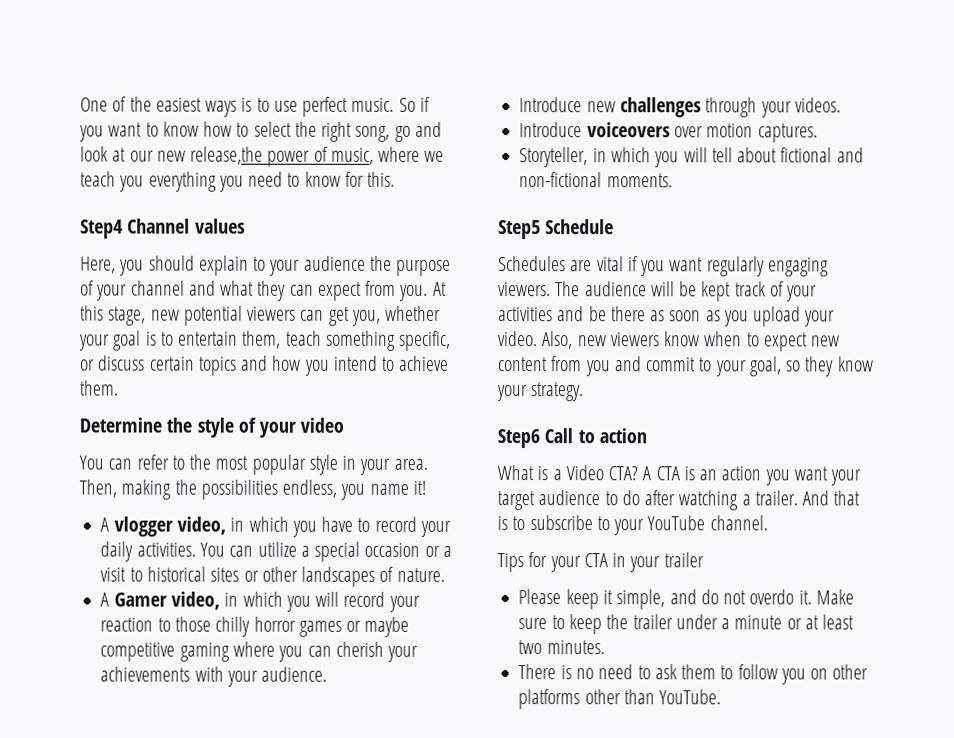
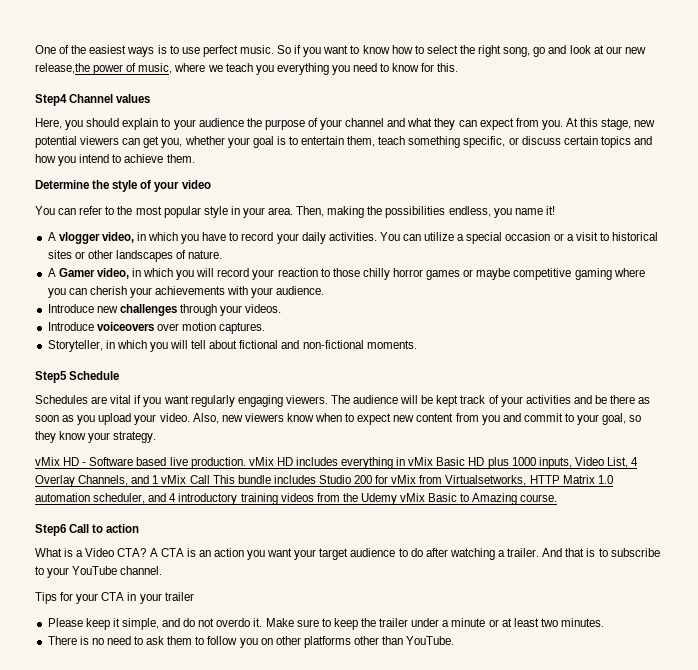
+ vMix HD - Software based live production. vMix HD includes everything in vMix Basic HD plus 1000 inputs, Video List, 4 Overlay Channels, and 1 vMix Call This bundle includes Studio 200 for vMix from Virtualsetworks, HTTP Matrix 1.0 automation scheduler, and 4 introductory training videos from the Udemy vMix Basic to Amazing course.

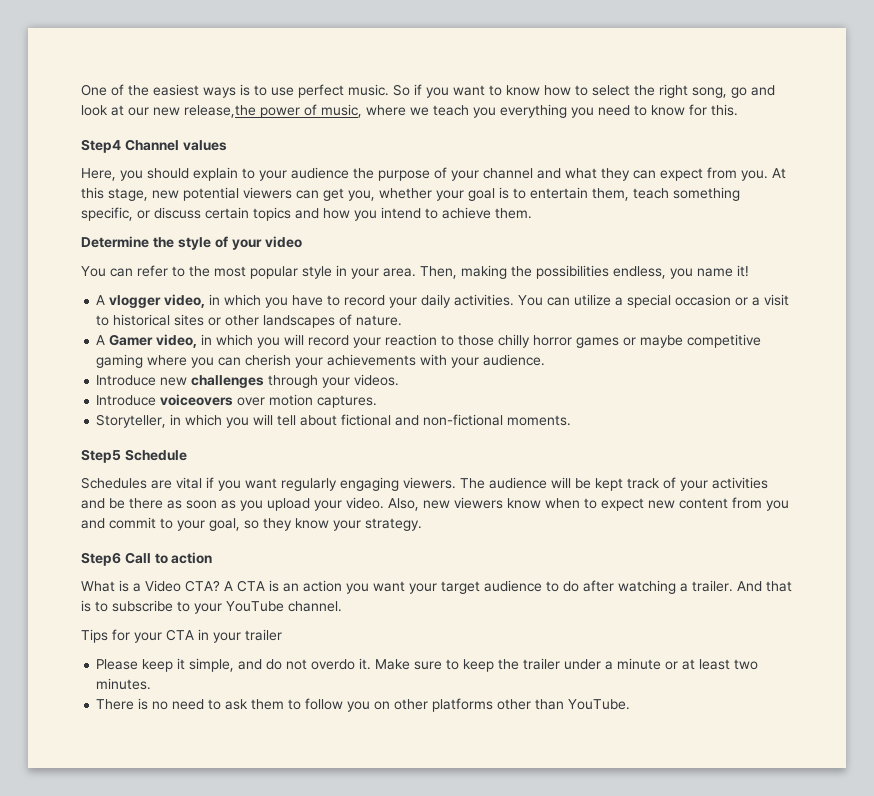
- vMix HD - Software based live production. vMix HD includes everything in vMix Basic HD plus 1000 inputs, Video List, 4 Overlay Channels, and 1 vMix Call This bundle includes Studio 200 for vMix from Virtualsetworks, HTTP Matrix 1.0 automation scheduler, and 4 introductory training videos from the Udemy vMix Basic to Amazing course.

